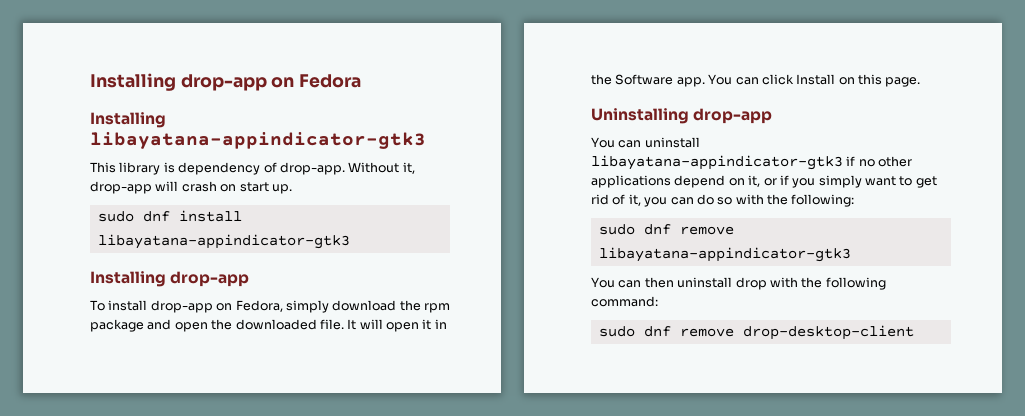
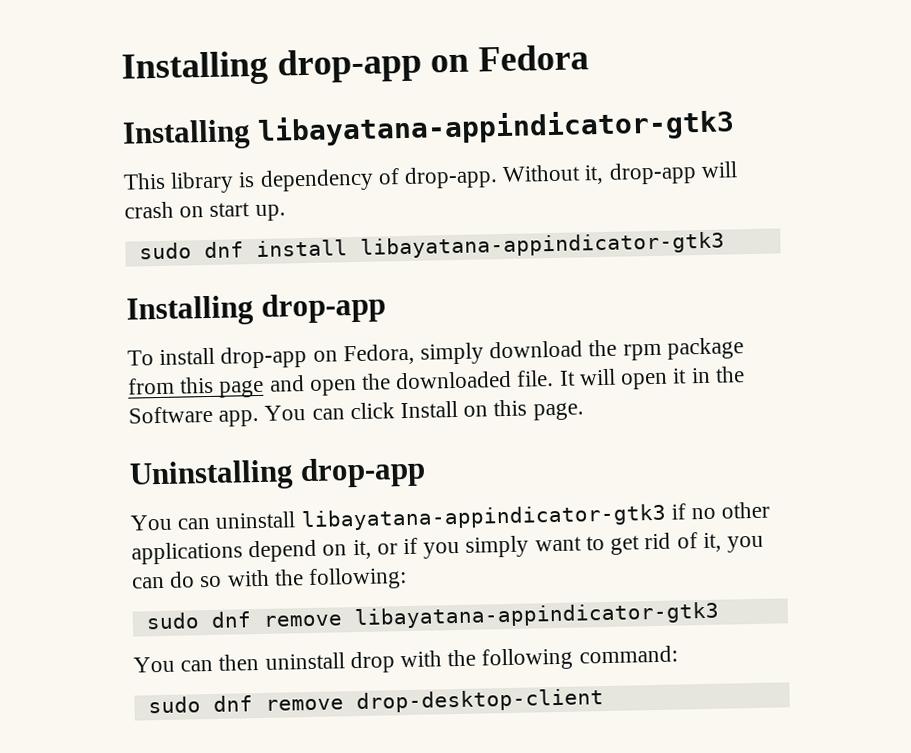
- To install drop-app on Fedora, simply download the rpm package and open the downloaded file.
+ To install drop-app on Fedora, simply download the rpm package from this page and open the downloaded file.

